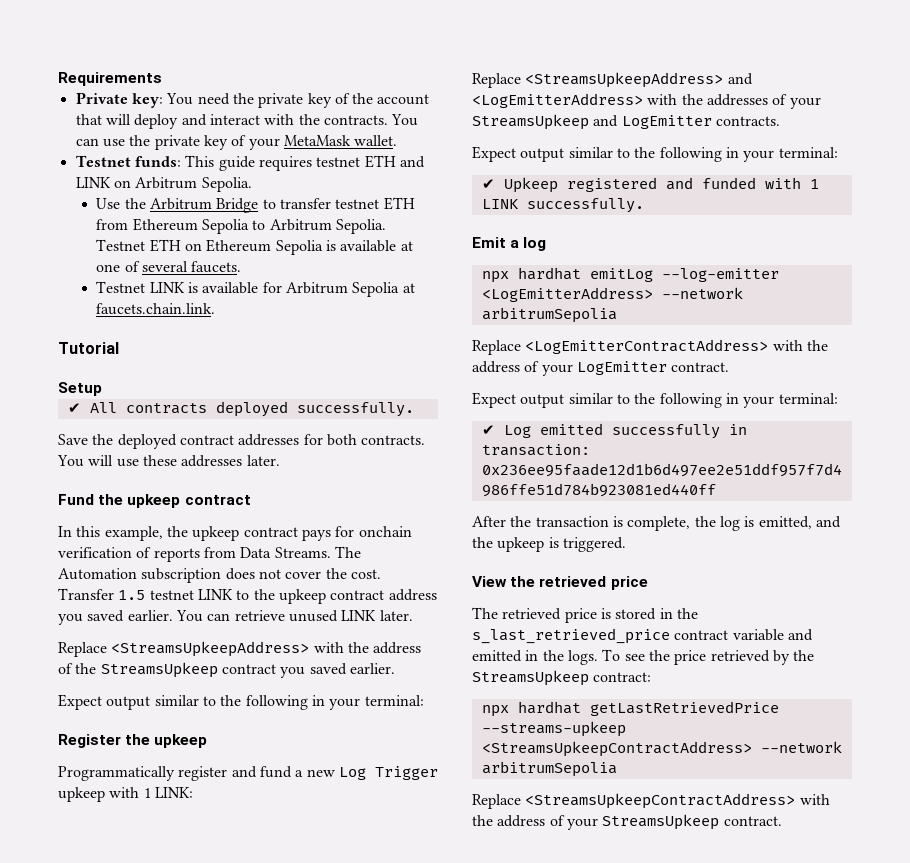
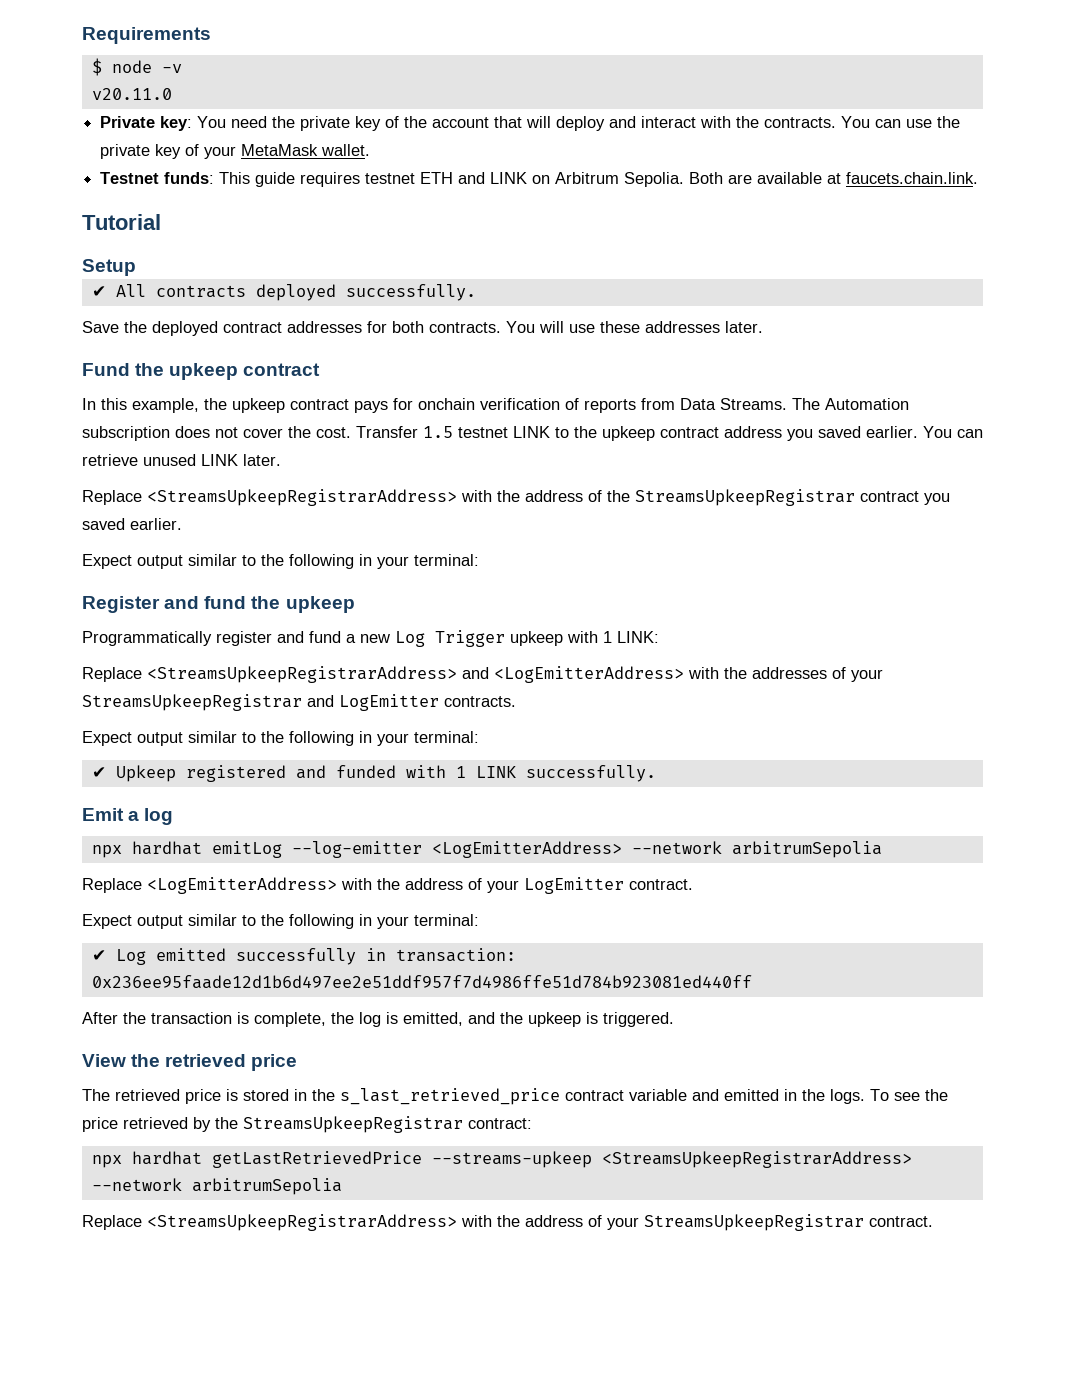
+ $ node -v
+ v20.11.0
- Testnet funds: This guide requires testnet ETH and LINK on Arbitrum Sepolia.
- Use the Arbitrum Bridge to transfer testnet ETH from Ethereum Sepolia to Arbitrum Sepolia. Testnet ETH on Ethereum Sepolia is available at one of several faucets.
- Testnet LINK is available for Arbitrum Sepolia at faucets.chain.link.
+ Testnet funds: This guide requires testnet ETH and LINK on Arbitrum Sepolia. Both are available at faucets.chain.link.
- Replace <StreamsUpkeepAddress> with the address of the StreamsUpkeep contract you saved earlier.
+ Replace <StreamsUpkeepRegistrarAddress> with the address of the StreamsUpkeepRegistrar contract you saved earlier.
- Register the upkeep
+ Register and fund the upkeep
- Replace <StreamsUpkeepAddress> and <LogEmitterAddress> with the addresses of your StreamsUpkeep and LogEmitter contracts.
+ Replace <StreamsUpkeepRegistrarAddress> and <LogEmitterAddress> with the addresses of your StreamsUpkeepRegistrar and LogEmitter contracts.
- Replace <LogEmitterContractAddress> with the address of your LogEmitter contract.
+ Replace <LogEmitterAddress> with the address of your LogEmitter contract.
- To see the price retrieved by the StreamsUpkeep contract:
+ To see the price retrieved by the StreamsUpkeepRegistrar contract:
- npx hardhat getLastRetrievedPrice --streams-upkeep <StreamsUpkeepContractAddress> --network arbitrumSepolia
- Replace <StreamsUpkeepContractAddress> with the address of your StreamsUpkeep contract.
+ npx hardhat getLastRetrievedPrice --streams-upkeep <StreamsUpkeepRegistrarAddress> --network arbitrumSepolia
+ Replace <StreamsUpkeepRegistrarAddress> with the address of your StreamsUpkeepRegistrar contract.

